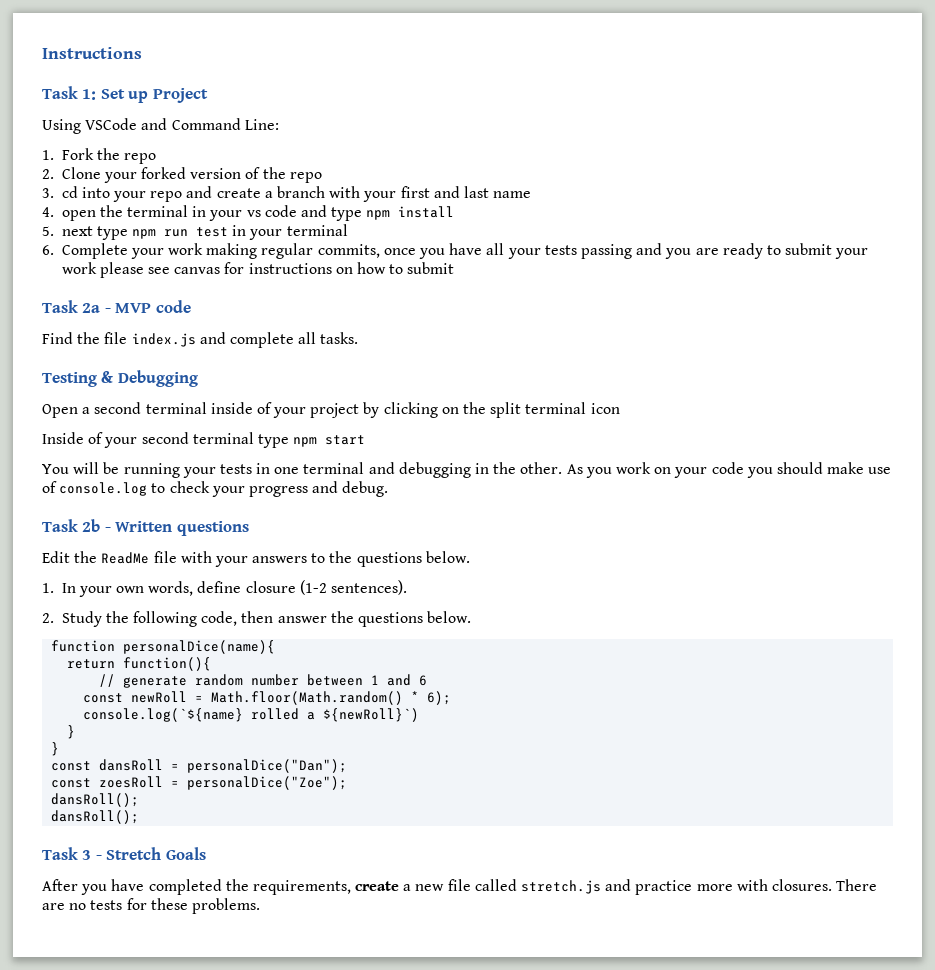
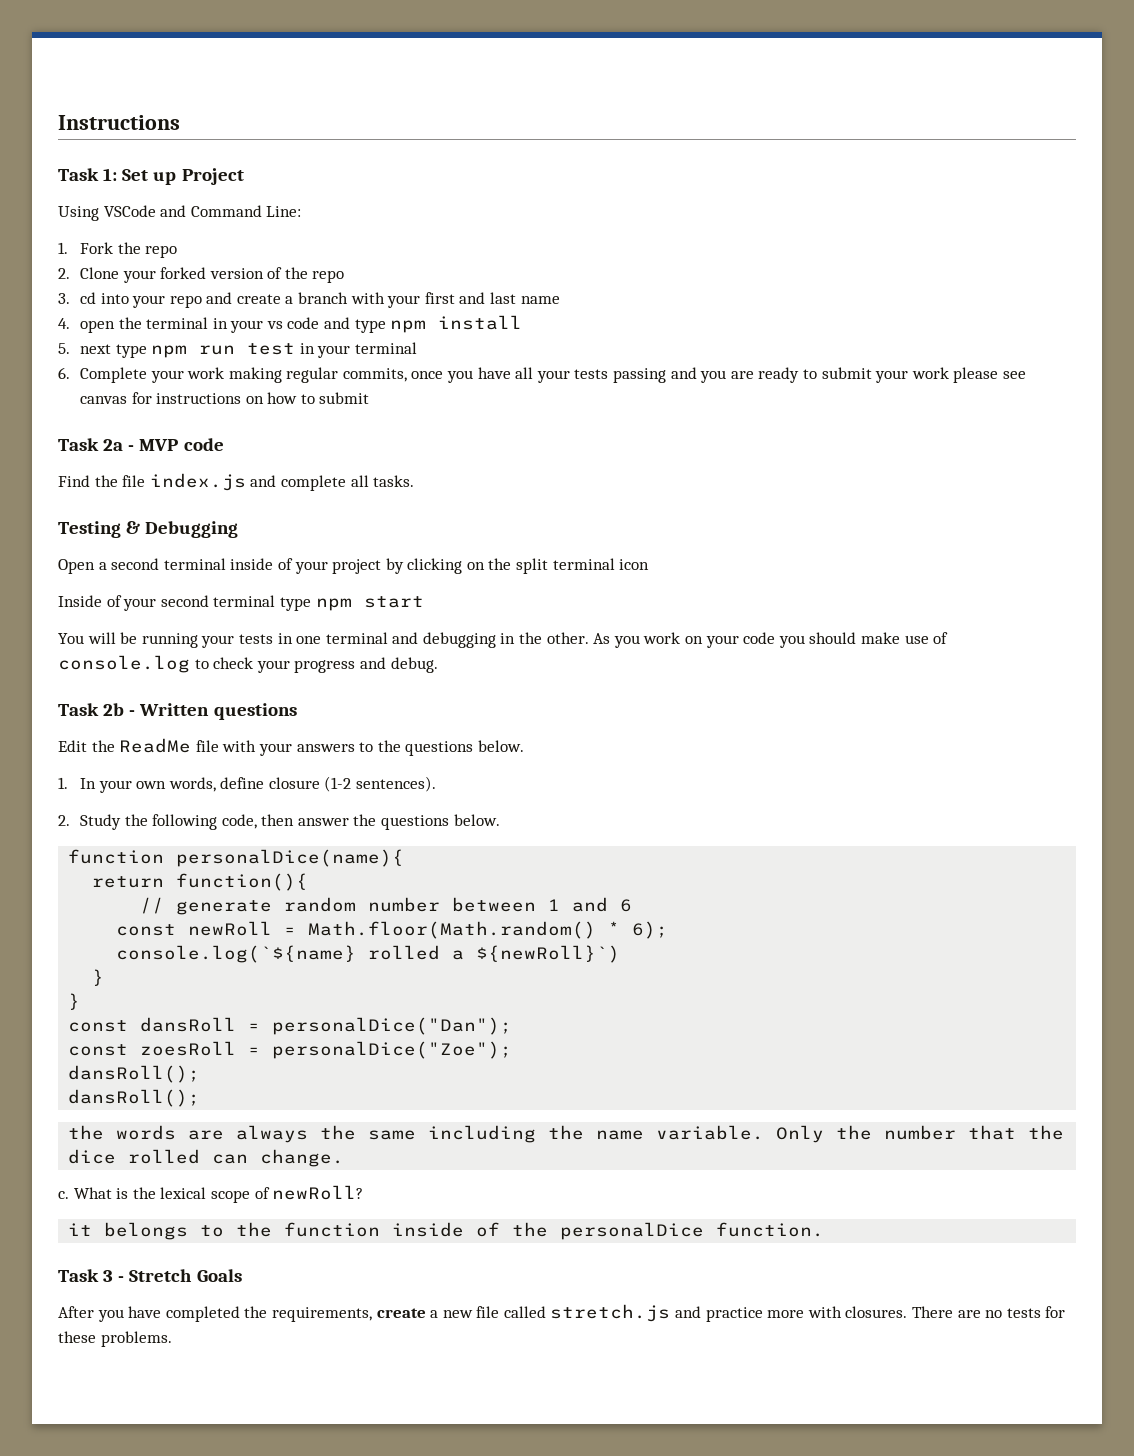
+ the words are always the same including the name variable. Only the number that the dice rolled can change.
+ c. What is the lexical scope of newRoll?
+ it belongs to the function inside of the personalDice function.

